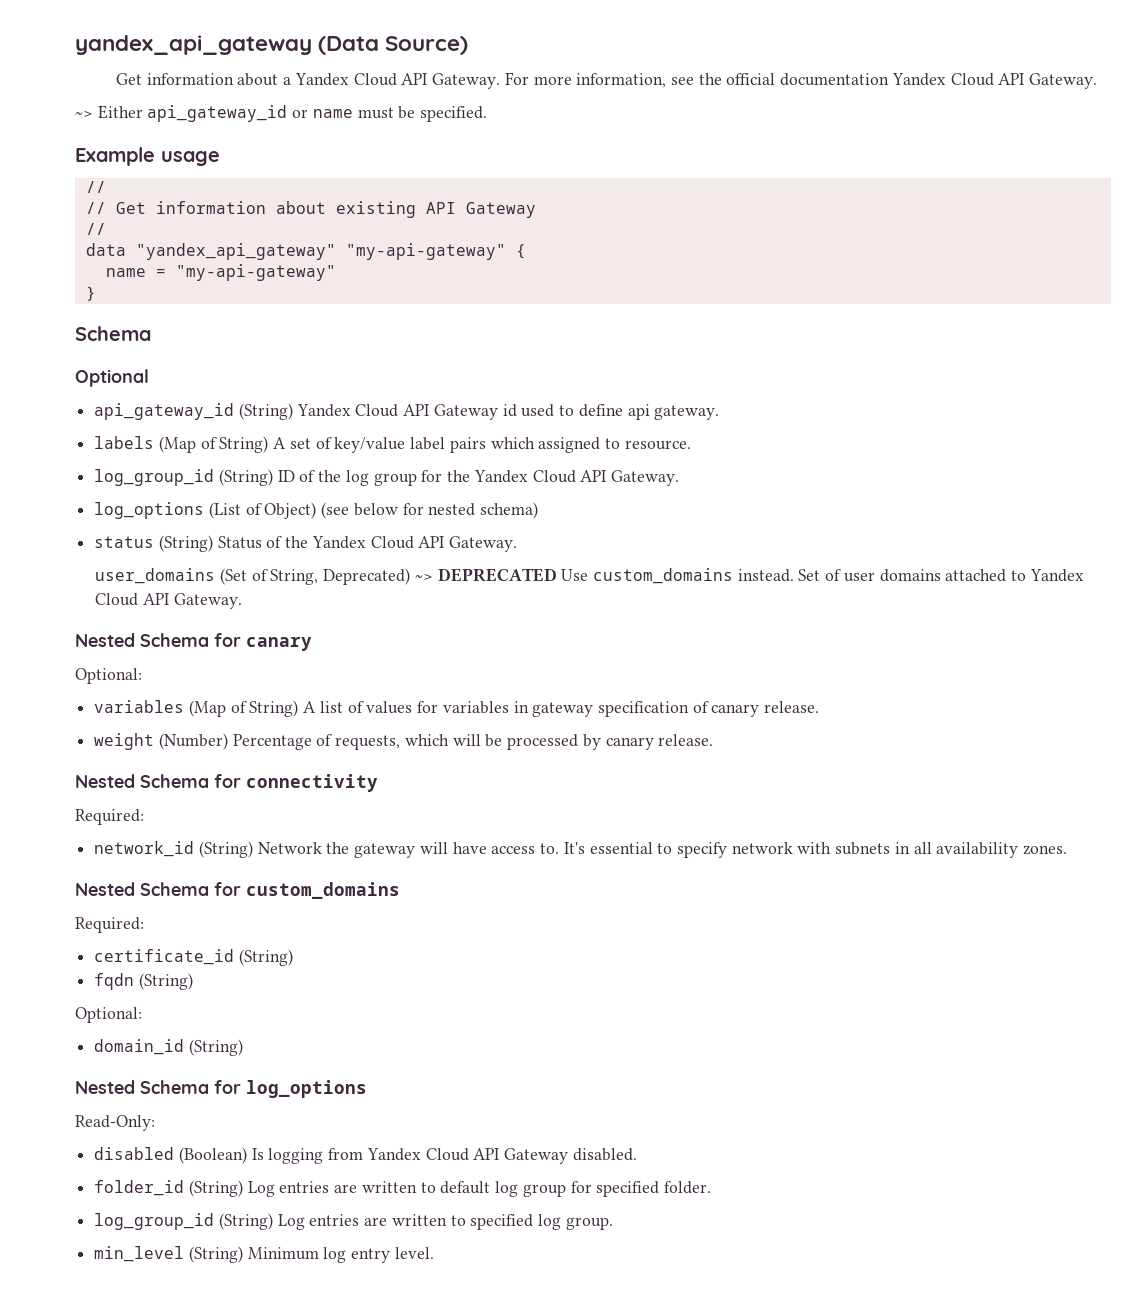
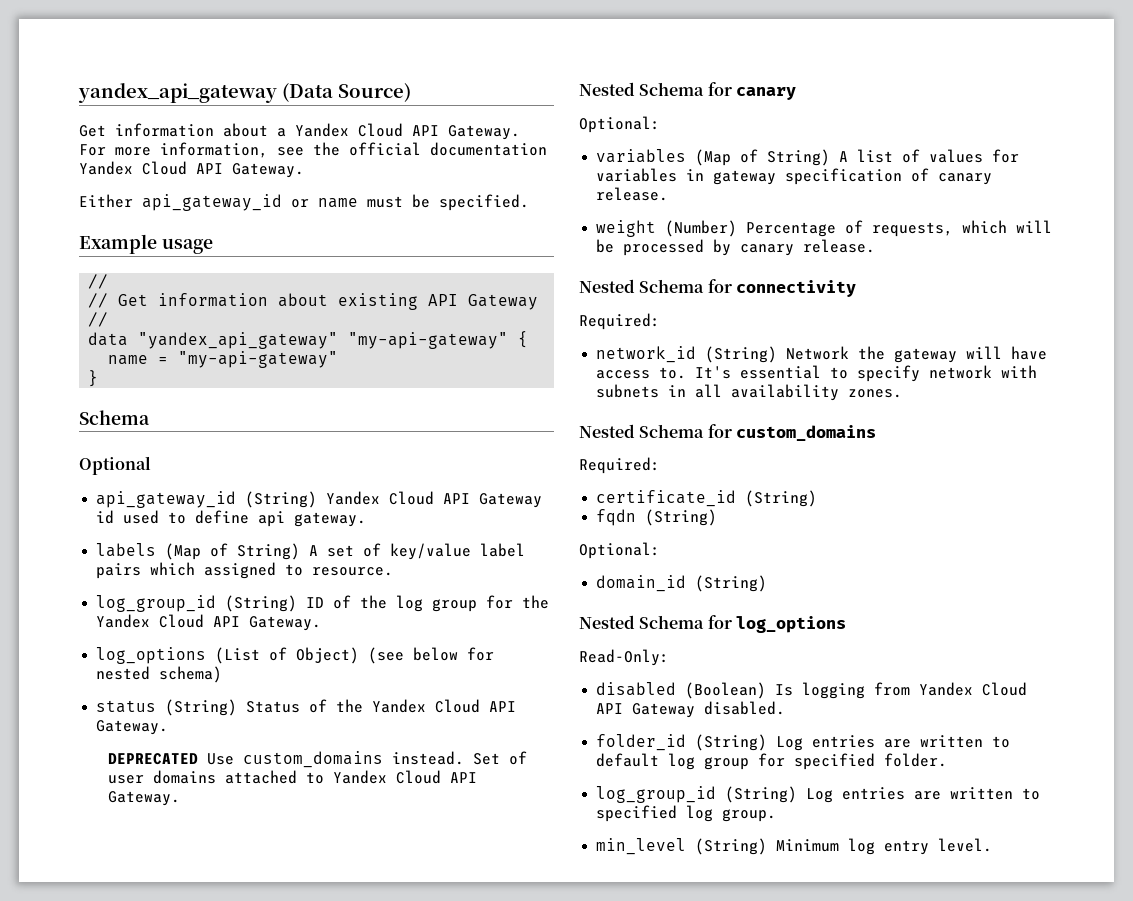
- ~> Either api_gateway_id or name must be specified.
+ Either api_gateway_id or name must be specified.
- user_domains (Set of String, Deprecated) ~> DEPRECATED Use custom_domains instead.
+ DEPRECATED Use custom_domains instead.

